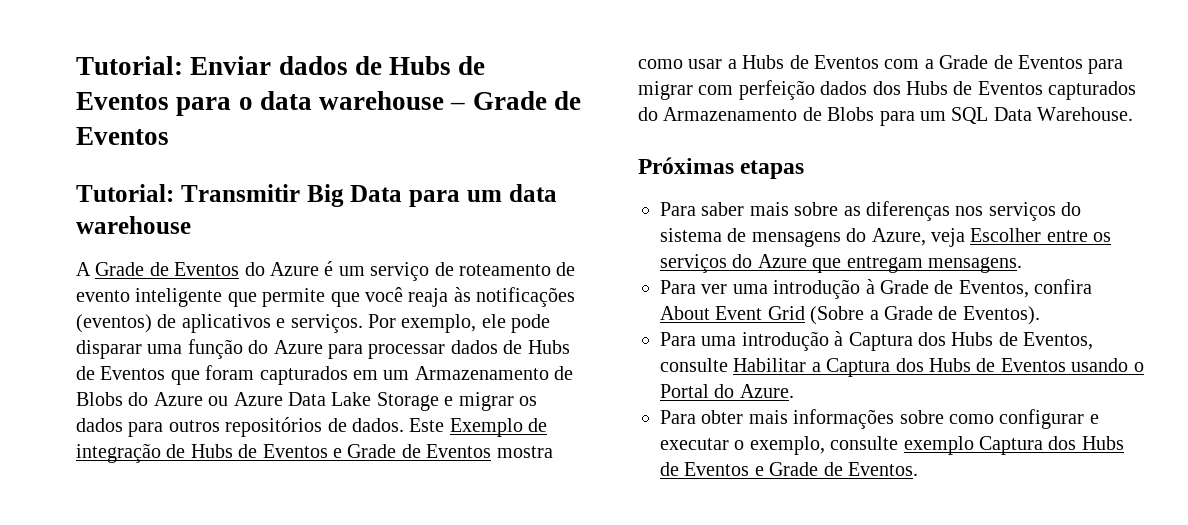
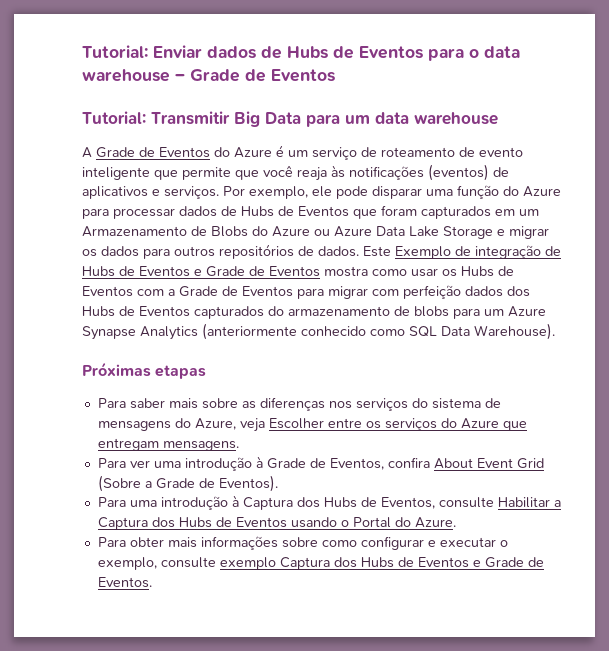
- Este Exemplo de integração de Hubs de Eventos e Grade de Eventos mostra como usar a Hubs de Eventos com a Grade de Eventos para migrar com perfeição dados dos Hubs de Eventos capturados do Armazenamento de Blobs para um SQL Data Warehouse.
+ Este Exemplo de integração de Hubs de Eventos e Grade de Eventos mostra como usar os Hubs de Eventos com a Grade de Eventos para migrar com perfeição dados dos Hubs de Eventos capturados do armazenamento de blobs para um Azure Synapse Analytics (anteriormente conhecido como SQL Data Warehouse).

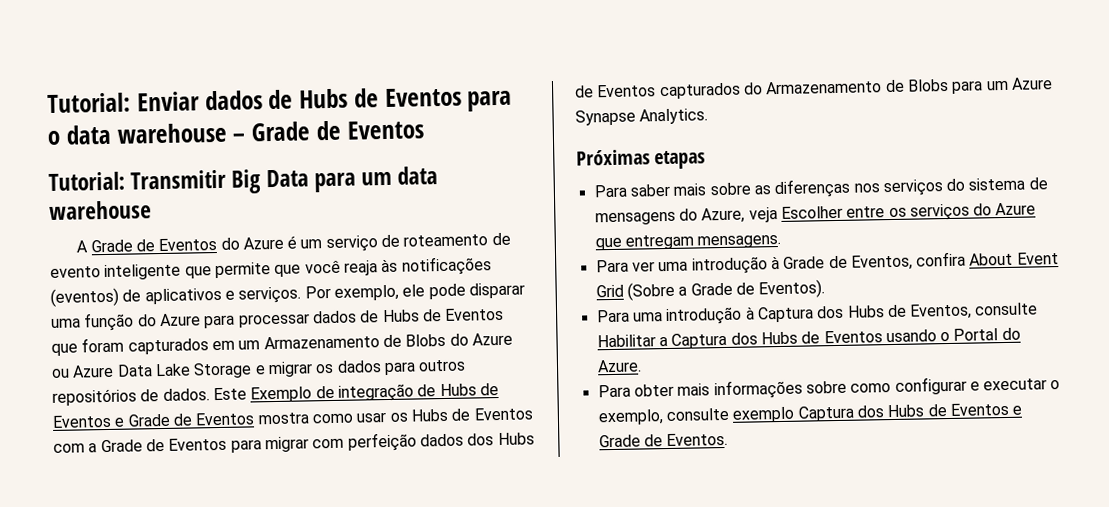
- Este Exemplo de integração de Hubs de Eventos e Grade de Eventos mostra como usar os Hubs de Eventos com a Grade de Eventos para migrar com perfeição dados dos Hubs de Eventos capturados do armazenamento de blobs para um Azure Synapse Analytics (anteriormente conhecido como SQL Data Warehouse).
+ Este Exemplo de integração de Hubs de Eventos e Grade de Eventos mostra como usar os Hubs de Eventos com a Grade de Eventos para migrar com perfeição dados dos Hubs de Eventos capturados do Armazenamento de Blobs para um Azure Synapse Analytics.

